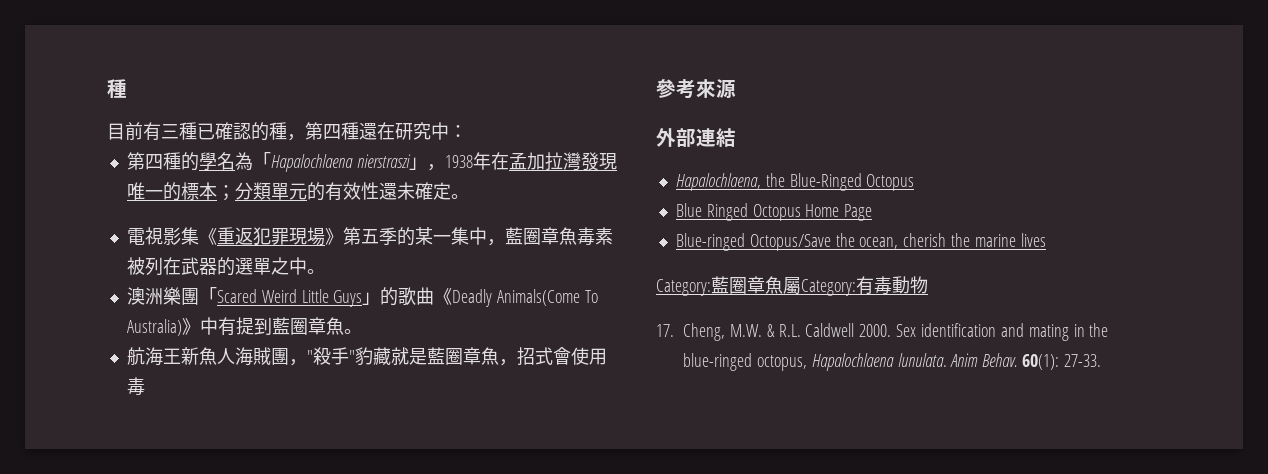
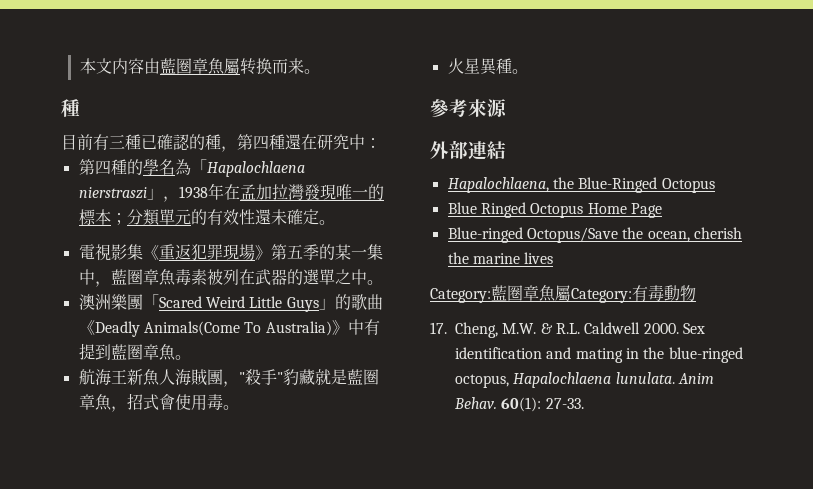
+ 本文内容由藍圈章魚屬转换而来。
- 航海王新魚人海賊團，"殺手"豹藏就是藍圈章魚，招式會使用毒
+ 航海王新魚人海賊團，"殺手"豹藏就是藍圈章魚，招式會使用毒。
+ 火星異種。

